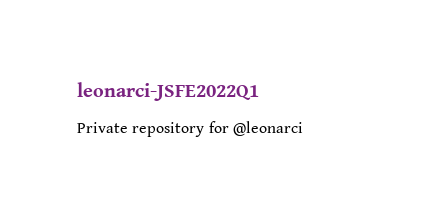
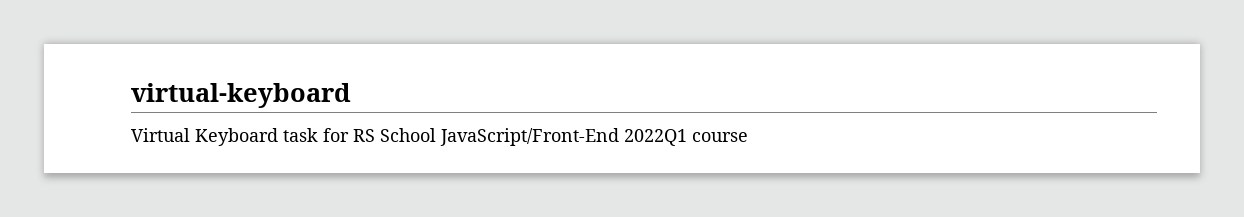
- leonarci-JSFE2022Q1
- Private repository for @leonarci
+ virtual-keyboard
+ Virtual Keyboard task for RS School JavaScript/Front-End 2022Q1 course

